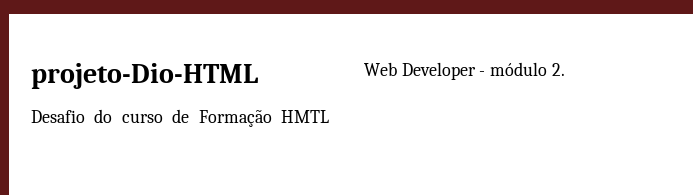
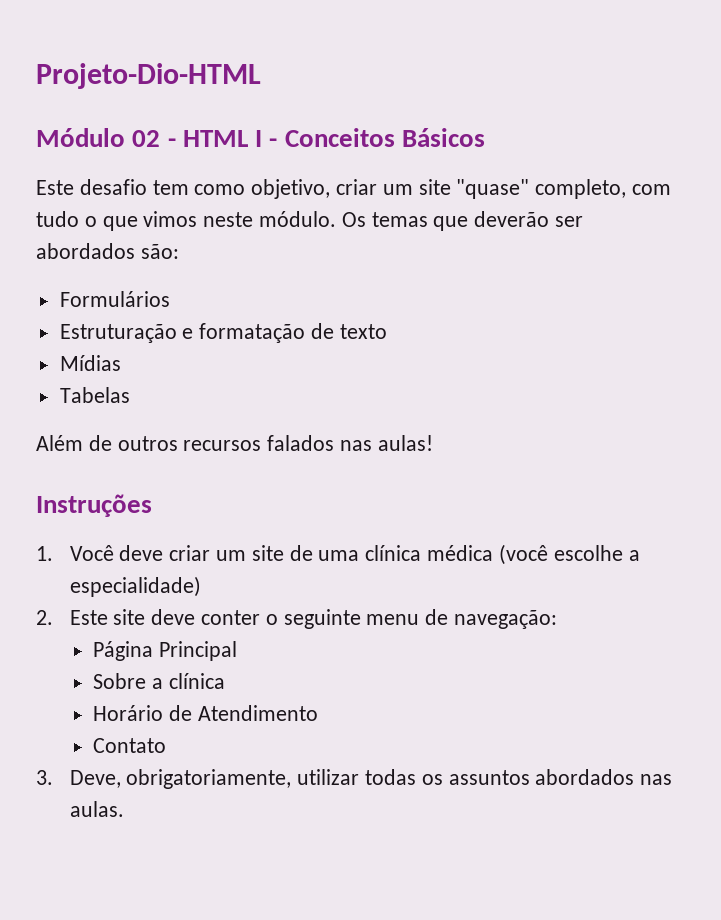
- projeto-Dio-HTML
- Desafio do curso de Formação HMTL Web Developer - módulo 2.
+ Projeto-Dio-HTML
+ Módulo 02 - HTML I - Conceitos Básicos
+ Este desafio tem como objetivo, criar um site "quase" completo, com tudo o que vimos neste módulo. Os temas que deverão ser abordados são:
+ Formulários
+ Estruturação e formatação de texto
+ Mídias
+ Tabelas
+ Além de outros recursos falados nas aulas!
+ Instruções
+ 1. Você deve criar um site de uma clínica médica (você escolhe a especialidade)
+ 2. Este site deve conter o seguinte menu de navegação:
+ Página Principal
+ Sobre a clínica
+ Horário de Atendimento
+ Contato
+ 3. Deve, obrigatoriamente, utilizar todas os assuntos abordados nas aulas.

